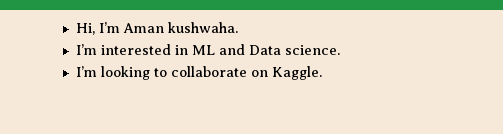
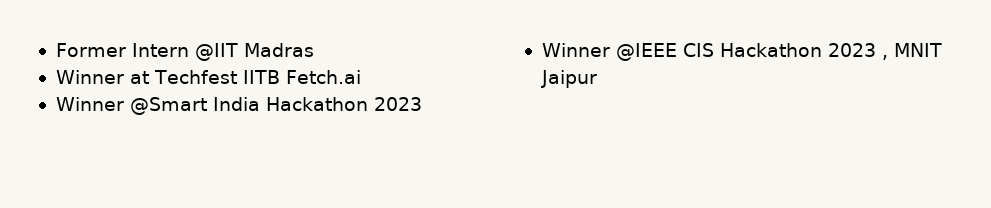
- Hi, I’m Aman kushwaha.
- I’m interested in ML and Data science.
- I’m looking to collaborate on Kaggle.
+ Former Intern @IIT Madras
+ Winner at Techfest IITB Fetch.ai
+ Winner @Smart India Hackathon 2023
+ Winner @IEEE CIS Hackathon 2023 , MNIT Jaipur

